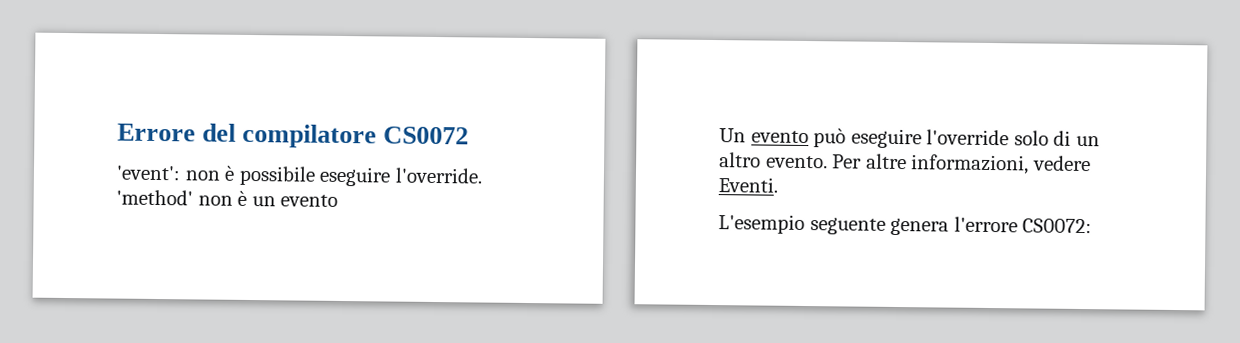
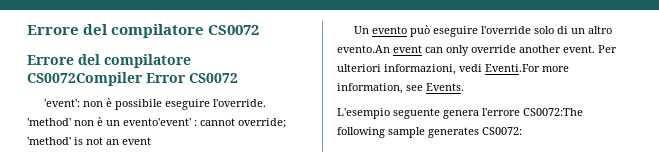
+ Errore del compilatore CS0072Compiler Error CS0072
- 'method' non è un evento
+ 'method' non è un evento'event' : cannot override; 'method' is not an event
- Un evento può eseguire l'override solo di un altro evento. Per altre informazioni, vedere Eventi.
+ Un evento può eseguire l'override solo di un altro evento.An event can only override another event. Per ulteriori informazioni, vedi Eventi.For more information, see Events.
- L'esempio seguente genera l'errore CS0072:
+ L'esempio seguente genera l'errore CS0072:The following sample generates CS0072:

